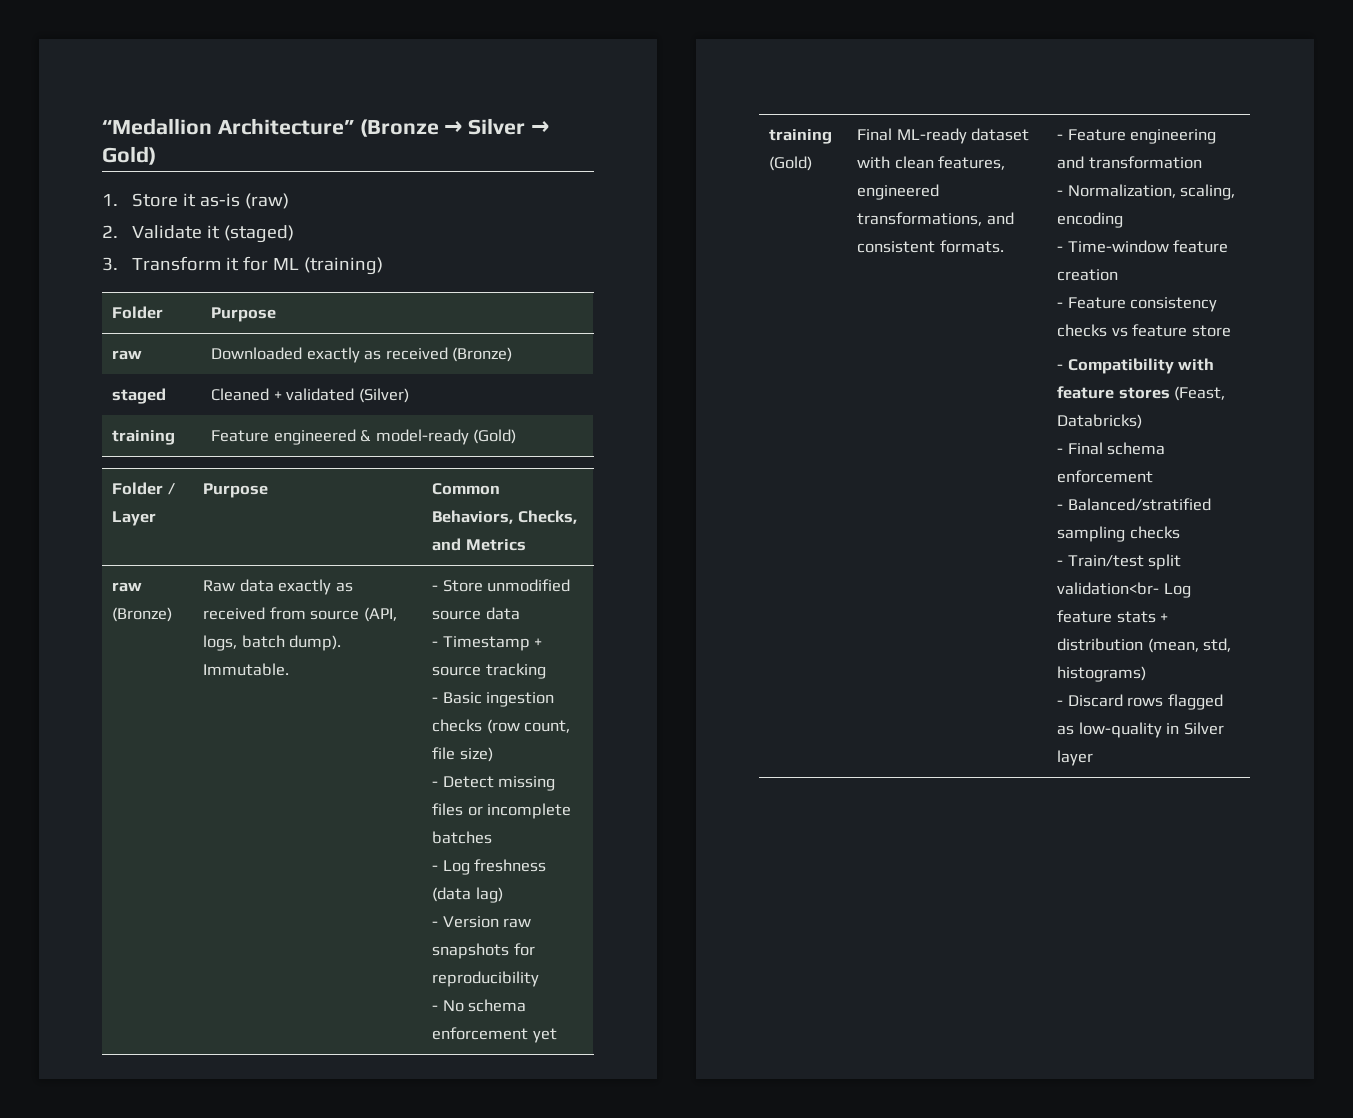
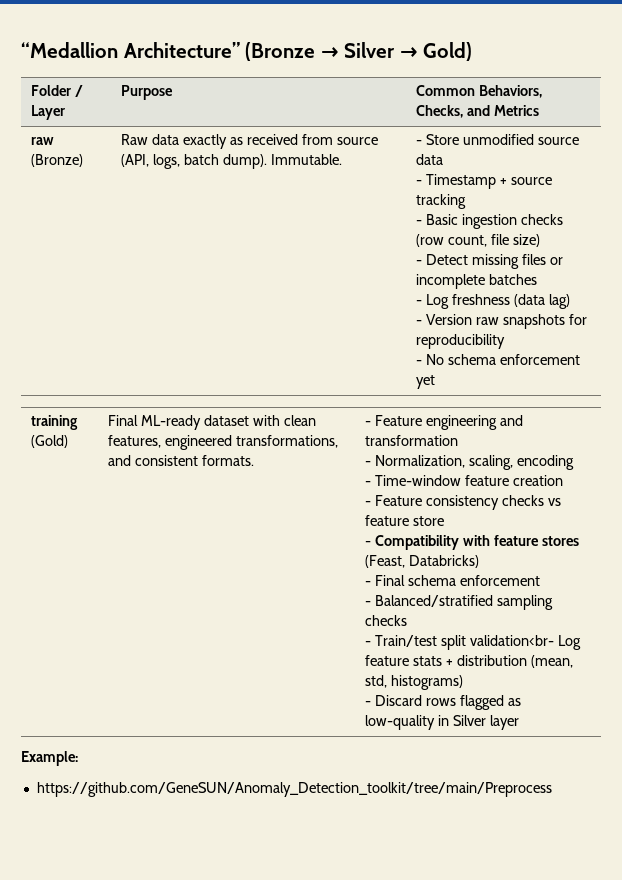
- 1. Store it as-is (raw)
- 2. Validate it (staged)
- 3. Transform it for ML (training)
- Folder | Purpose
- raw | Downloaded exactly as received (Bronze)
- staged | Cleaned + validated (Silver)
- training | Feature engineered & model-ready (Gold)
+ Example:
+ https://github.com/GeneSUN/Anomaly_Detection_toolkit/tree/main/Preprocess

